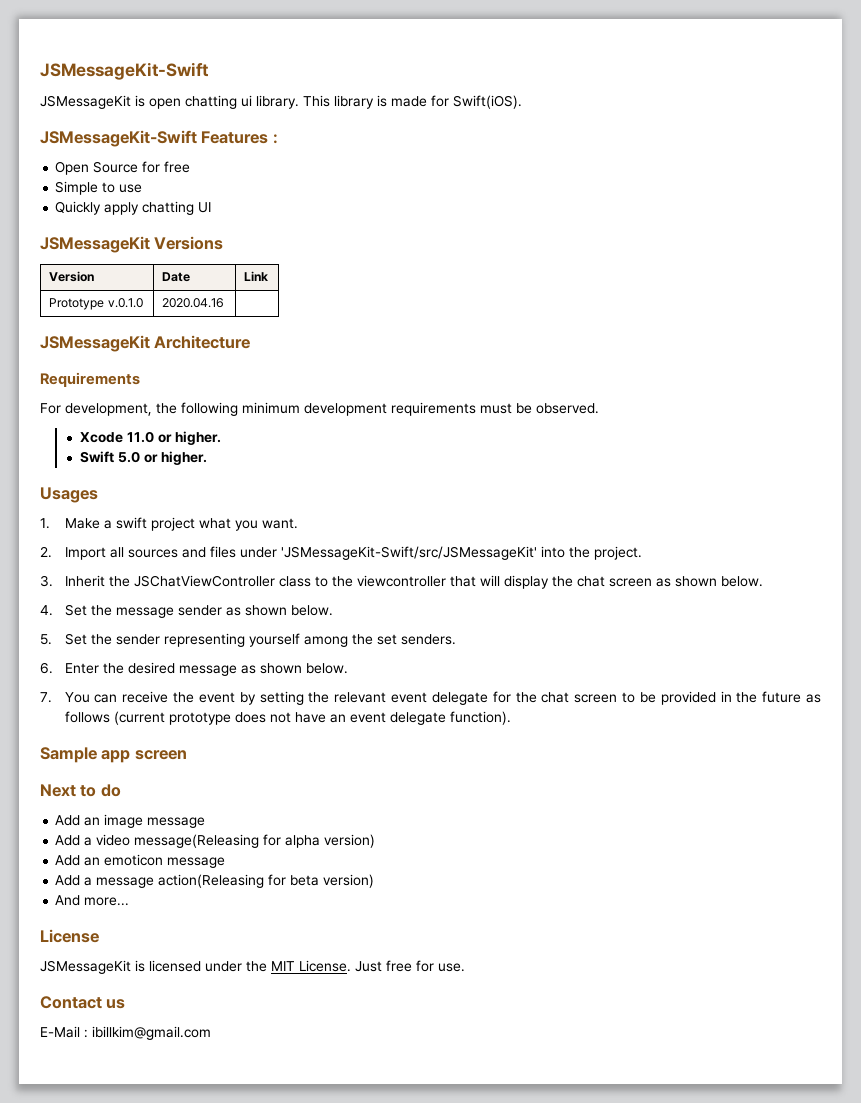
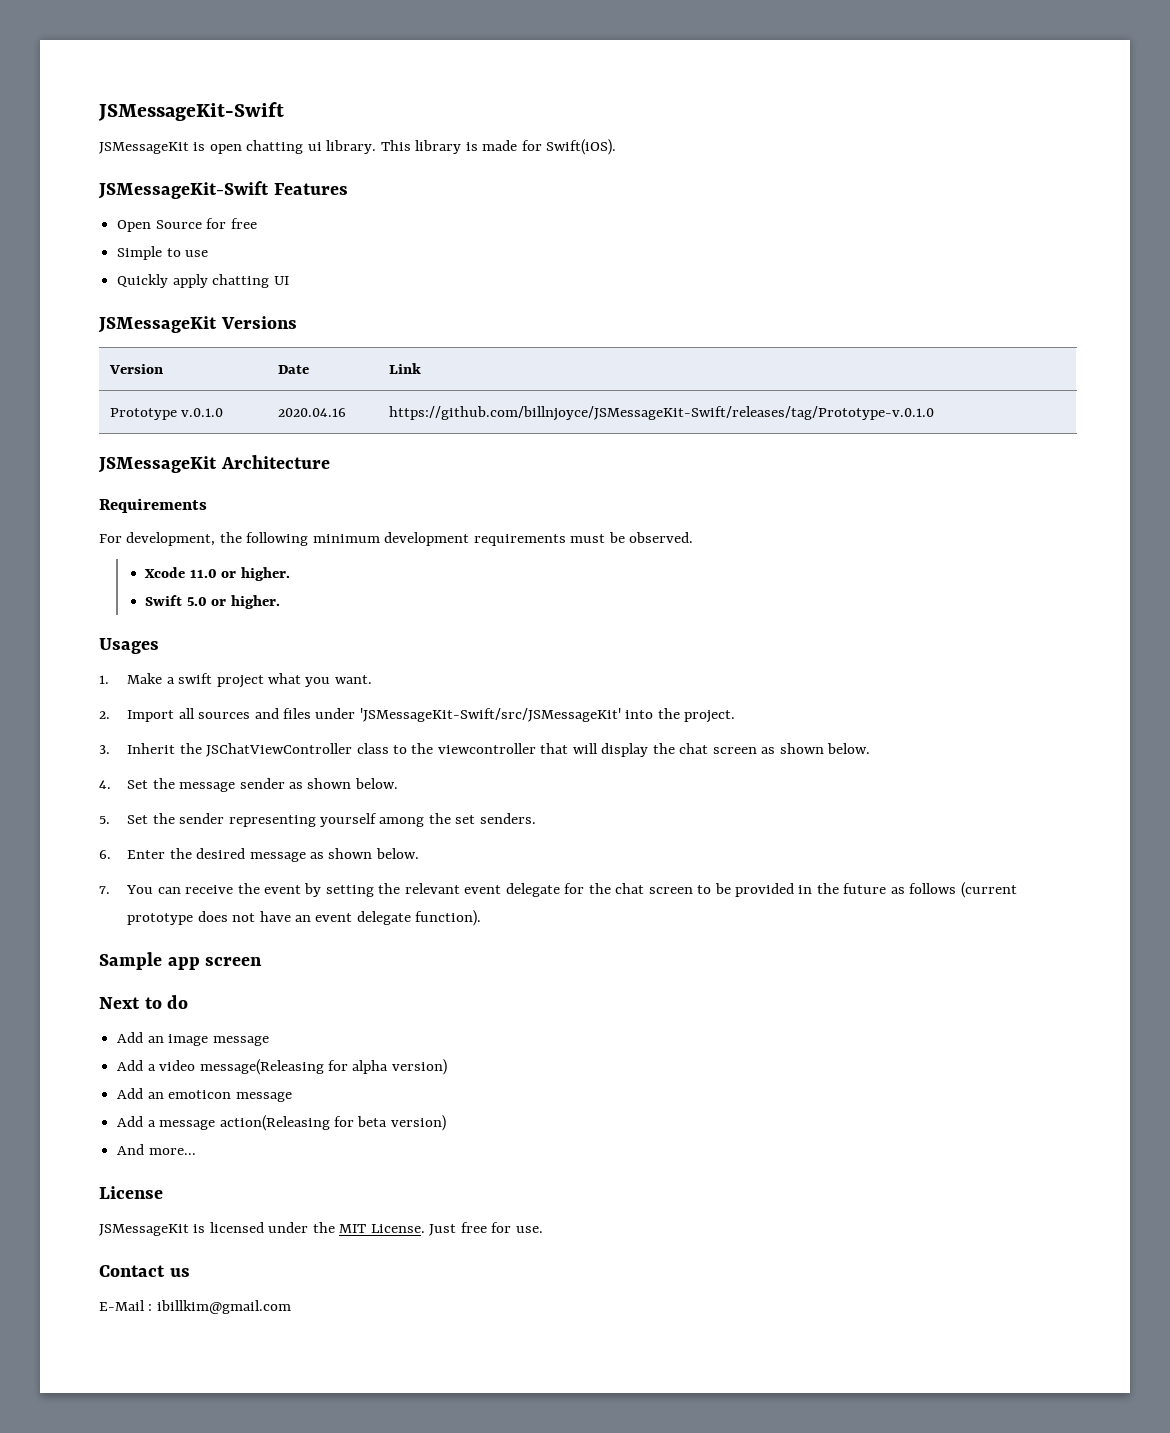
- JSMessageKit-Swift Features :
+ JSMessageKit-Swift Features
- Prototype v.0.1.0 | 2020.04.16 |
+ Prototype v.0.1.0 | 2020.04.16 | https://github.com/billnjoyce/JSMessageKit-Swift/releases/tag/Prototype-v.0.1.0

